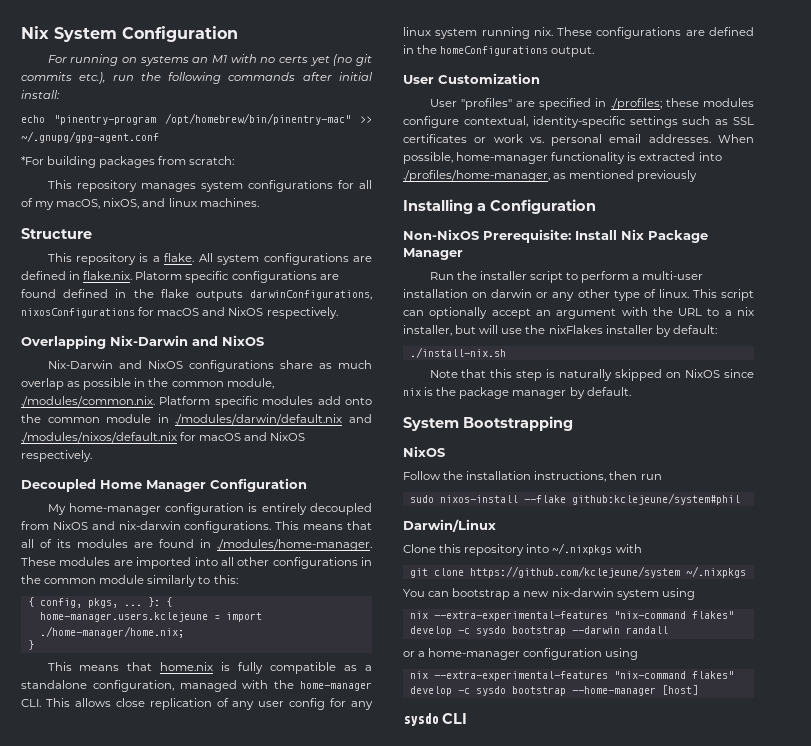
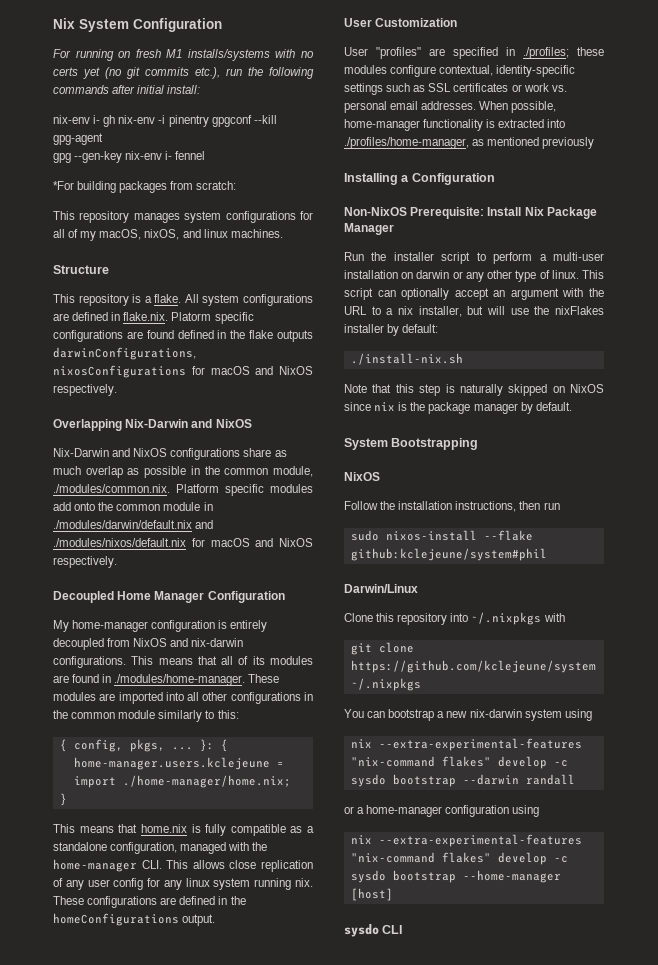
- For running on systems an M1 with no certs yet (no git commits etc.), run the following commands after initial install:
+ For running on fresh M1 installs/systems with no certs yet (no git commits etc.), run the following commands after initial install:
- echo "pinentry-program /opt/homebrew/bin/pinentry-mac" >> ~/.gnupg/gpg-agent.conf
+ nix-env i- gh nix-env -i pinentry gpgconf --kill gpg-agent
+ gpg --gen-key nix-env i- fennel

